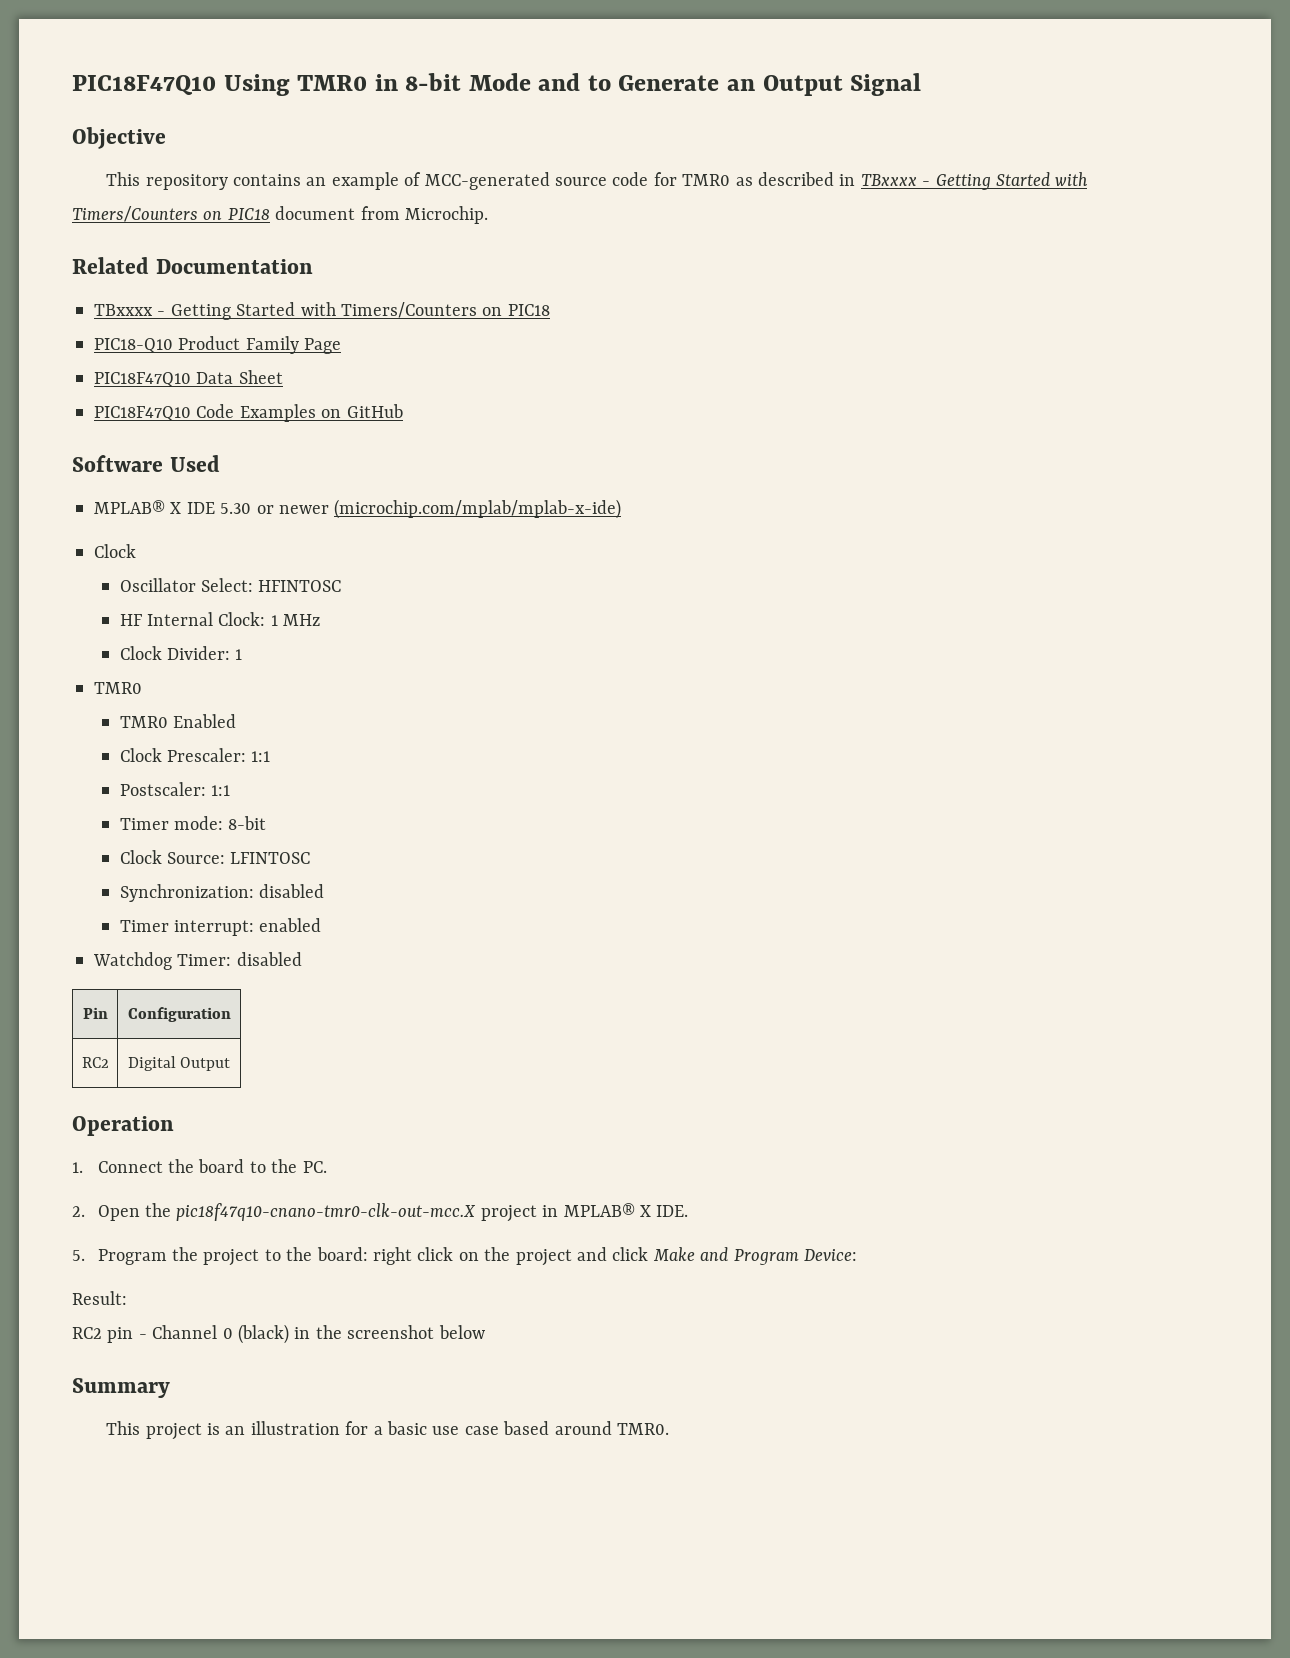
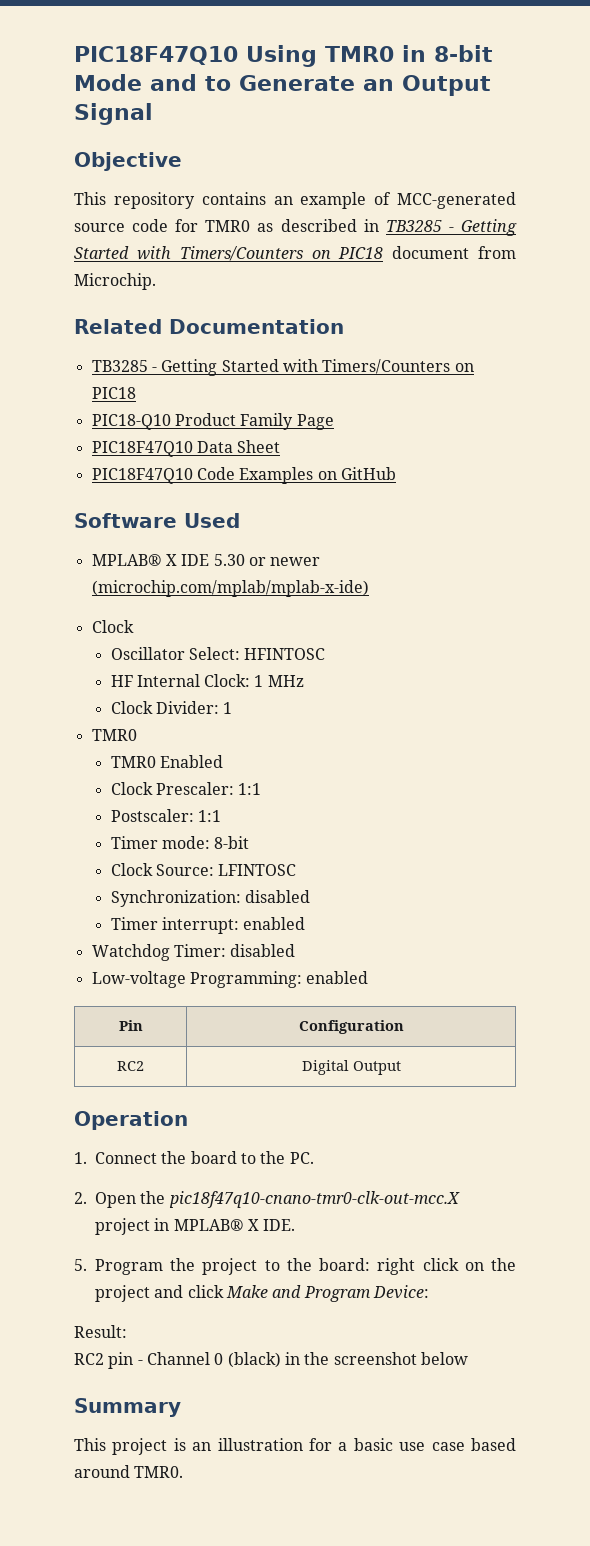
- This repository contains an example of MCC-generated source code for TMR0 as described in TBxxxx - Getting Started with Timers/Counters on PIC18 document from Microchip.
+ This repository contains an example of MCC-generated source code for TMR0 as described in TB3285 - Getting Started with Timers/Counters on PIC18 document from Microchip.
  Related Documentation
- TBxxxx - Getting Started with Timers/Counters on PIC18
+ TB3285 - Getting Started with Timers/Counters on PIC18
+ Low-voltage Programming: enabled

